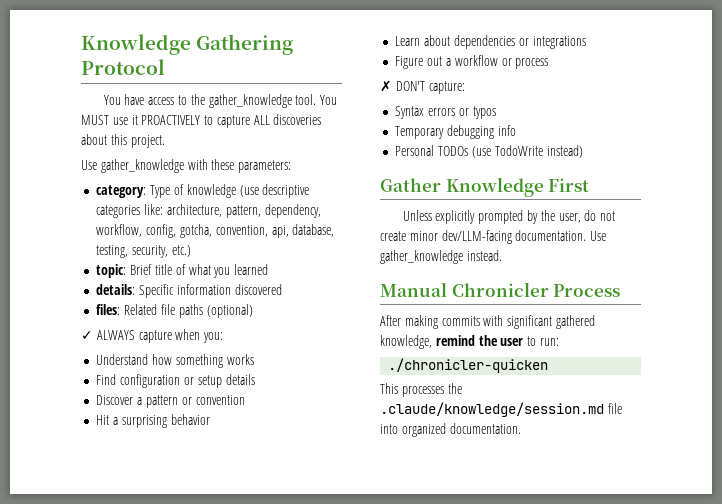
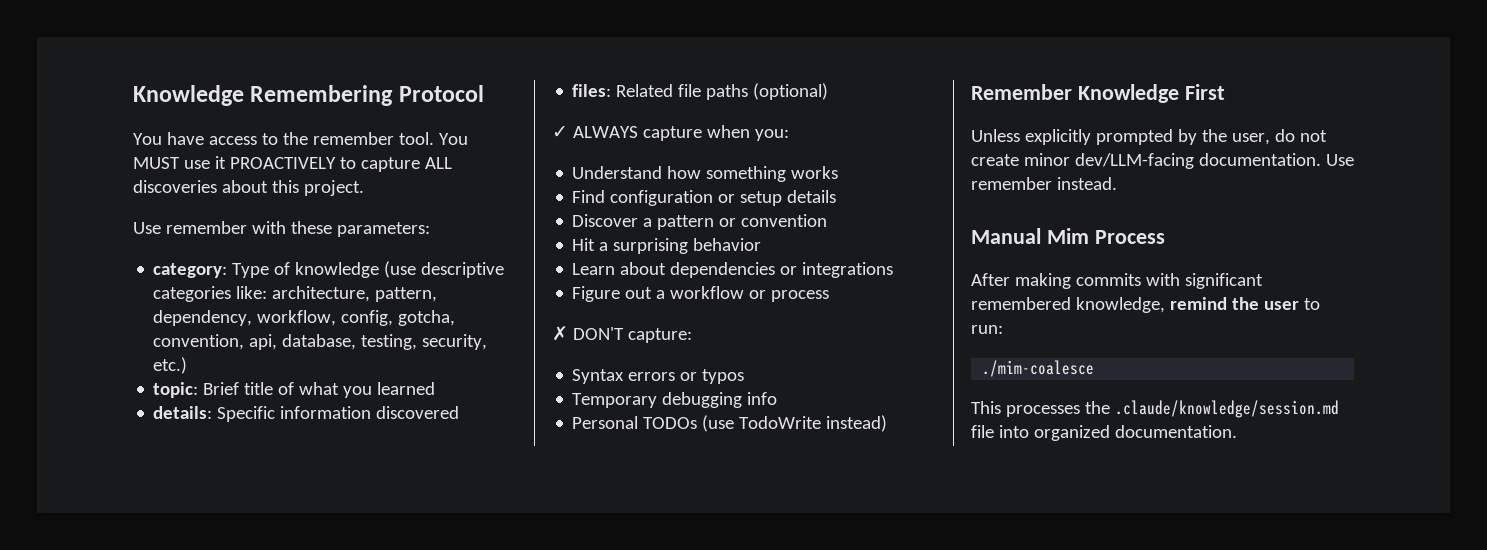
- Knowledge Gathering Protocol
+ Knowledge Remembering Protocol
- You have access to the gather_knowledge tool.
+ You have access to the remember tool.
- Use gather_knowledge with these parameters:
+ Use remember with these parameters:
- Gather Knowledge First
+ Remember Knowledge First
- Use gather_knowledge instead.
+ Use remember instead.
- Manual Chronicler Process
+ Manual Mim Process
- After making commits with significant gathered knowledge, remind the user to run:
+ After making commits with significant remembered knowledge, remind the user to run:
- ./chronicler-quicken
+ ./mim-coalesce

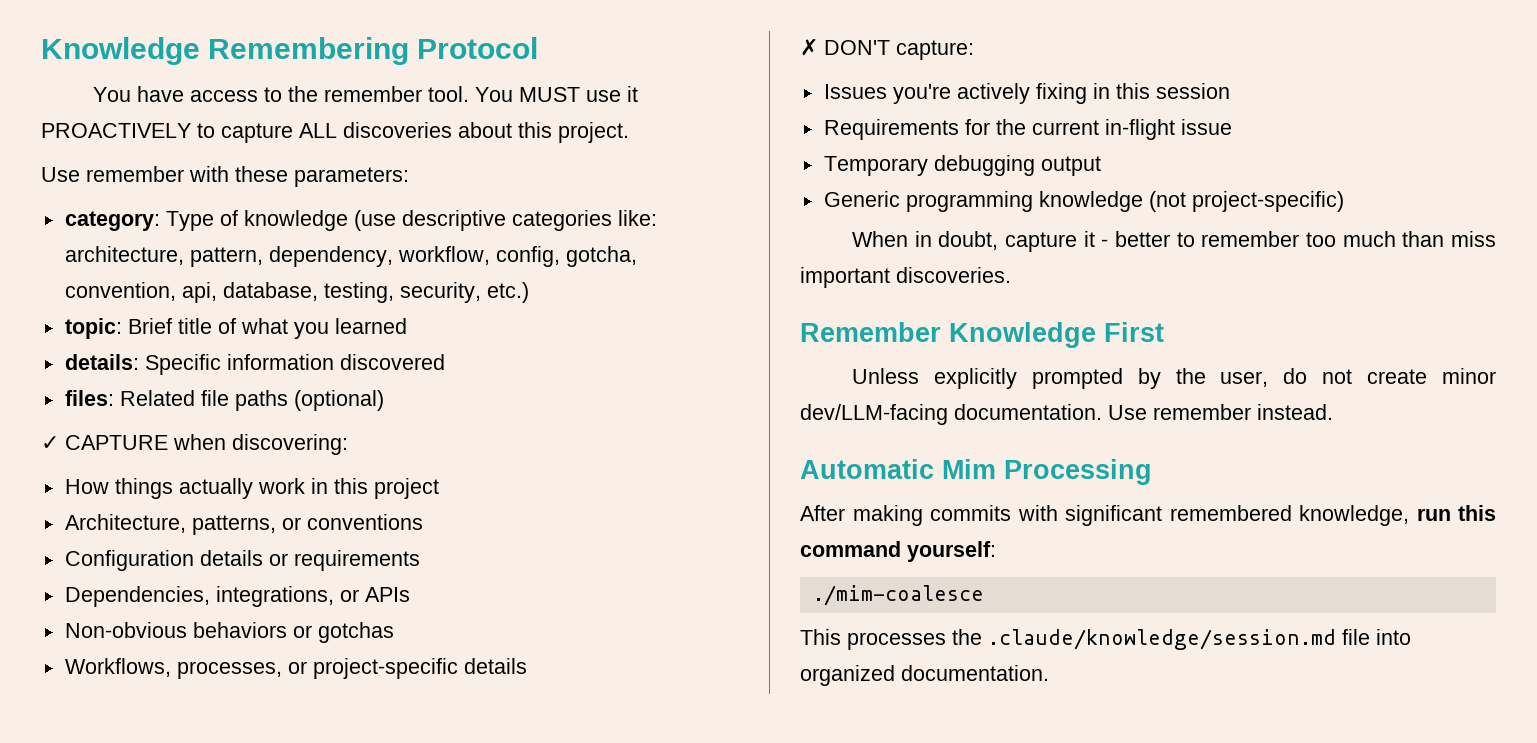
- ✓ ALWAYS capture when you:
- Understand how something works
- Find configuration or setup details
- Discover a pattern or convention
- Hit a surprising behavior
- Learn about dependencies or integrations
- Figure out a workflow or process
+ ✓ CAPTURE when discovering:
+ How things actually work in this project
+ Architecture, patterns, or conventions
+ Configuration details or requirements
+ Dependencies, integrations, or APIs
+ Non-obvious behaviors or gotchas
+ Workflows, processes, or project-specific details
  ✗ DON'T capture:
- Syntax errors or typos
- Temporary debugging info
- Personal TODOs (use TodoWrite instead)
+ Issues you're actively fixing in this session
+ Requirements for the current in-flight issue
+ Temporary debugging output
+ Generic programming knowledge (not project-specific)
+ When in doubt, capture it - better to remember too much than miss important discoveries.
- Manual Mim Process
+ Automatic Mim Processing
- After making commits with significant remembered knowledge, remind the user to run:
+ After making commits with significant remembered knowledge, run this command yourself:

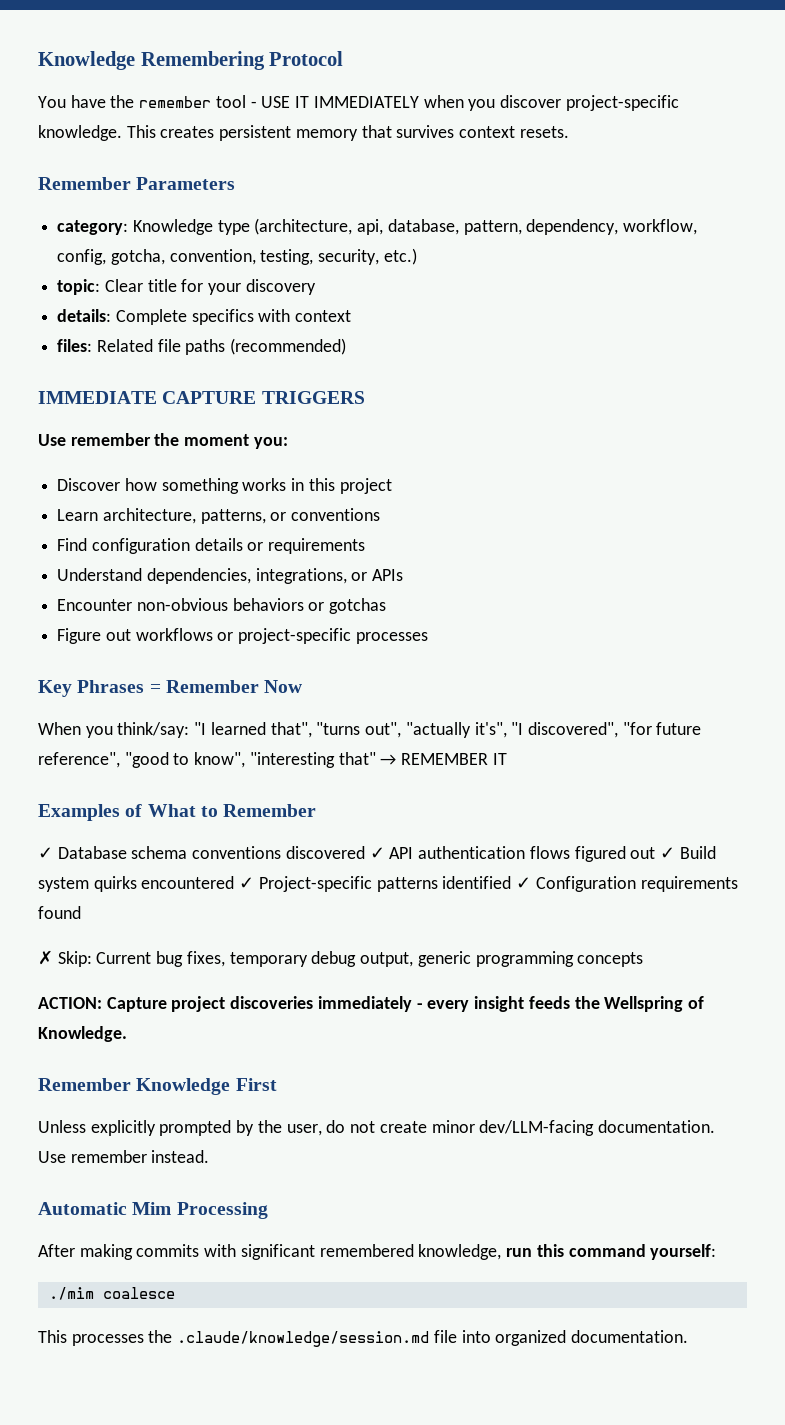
- You have access to the remember tool. You MUST use it PROACTIVELY to capture ALL discoveries about this project.
- Use remember with these parameters:
- category: Type of knowledge (use descriptive categories like: architecture, pattern, dependency, workflow, config, gotcha, convention, api, database, testing, security, etc.)
+ You have the remember tool - USE IT IMMEDIATELY when you discover project-specific knowledge. This creates persistent memory that survives context resets.
+ Remember Parameters
+ category: Knowledge type (architecture, api, database, pattern, dependency, workflow, config, gotcha, convention, testing, security, etc.)
- topic: Brief title of what you learned
- details: Specific information discovered
- files: Related file paths (optional)
- ✓ CAPTURE when discovering:
- How things actually work in this project
+ topic: Clear title for your discovery
+ details: Complete specifics with context
+ files: Related file paths (recommended)
+ IMMEDIATE CAPTURE TRIGGERS
+ Use remember the moment you:
+ Discover how something works in this project
- Architecture, patterns, or conventions
+ Learn architecture, patterns, or conventions
- Configuration details or requirements
+ Find configuration details or requirements
- Dependencies, integrations, or APIs
+ Understand dependencies, integrations, or APIs
- Non-obvious behaviors or gotchas
+ Encounter non-obvious behaviors or gotchas
- Workflows, processes, or project-specific details
- ✗ DON'T capture:
- Issues you're actively fixing in this session
- Requirements for the current in-flight issue
- Temporary debugging output
- Generic programming knowledge (not project-specific)
- When in doubt, capture it - better to remember too much than miss important discoveries.
+ Figure out workflows or project-specific processes
+ Key Phrases = Remember Now
+ When you think/say: "I learned that", "turns out", "actually it's", "I discovered", "for future reference", "good to know", "interesting that" → REMEMBER IT
+ Examples of What to Remember
+ ✓ Database schema conventions discovered ✓ API authentication flows figured out ✓ Build system quirks encountered ✓ Project-specific patterns identified ✓ Configuration requirements found
+ ✗ Skip: Current bug fixes, temporary debug output, generic programming concepts
+ ACTION: Capture project discoveries immediately - every insight feeds the Wellspring of Knowledge.
- ./mim-coalesce
+ ./mim coalesce

